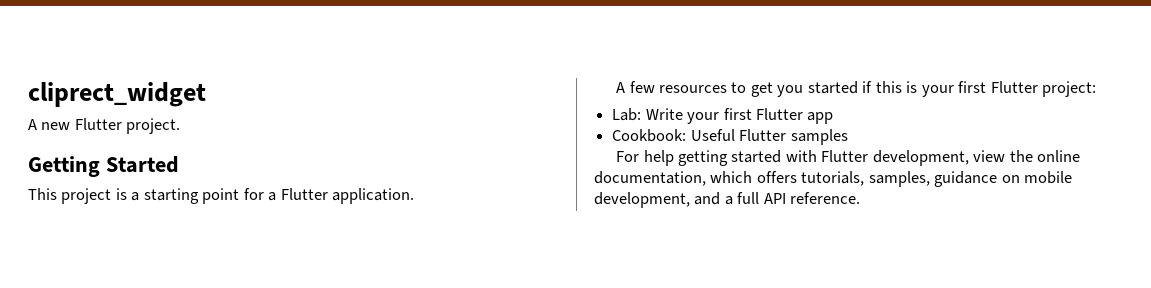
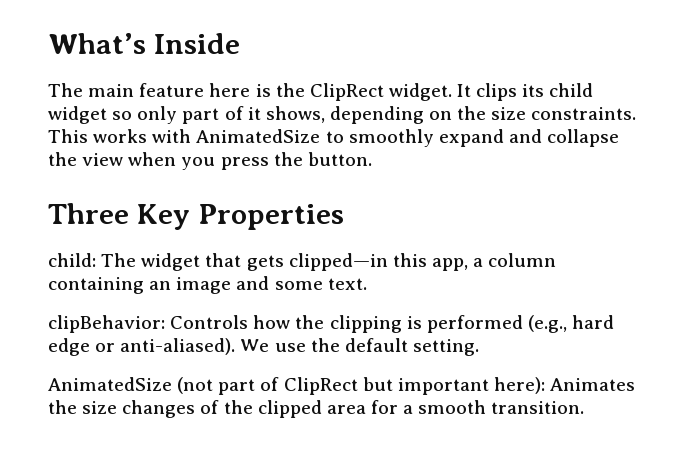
- cliprect_widget
- A new Flutter project.
- Getting Started
- This project is a starting point for a Flutter application.
- A few resources to get you started if this is your first Flutter project:
- Lab: Write your first Flutter app
- Cookbook: Useful Flutter samples
- For help getting started with Flutter development, view the online documentation, which offers tutorials, samples, guidance on mobile development, and a full API reference.
+ What’s Inside
+ The main feature here is the ClipRect widget. It clips its child widget so only part of it shows, depending on the size constraints. This works with AnimatedSize to smoothly expand and collapse the view when you press the button.
+ Three Key Properties
+ child: The widget that gets clipped—in this app, a column containing an image and some text.
+ clipBehavior: Controls how the clipping is performed (e.g., hard edge or anti-aliased). We use the default setting.
+ AnimatedSize (not part of ClipRect but important here): Animates the size changes of the clipped area for a smooth transition.

